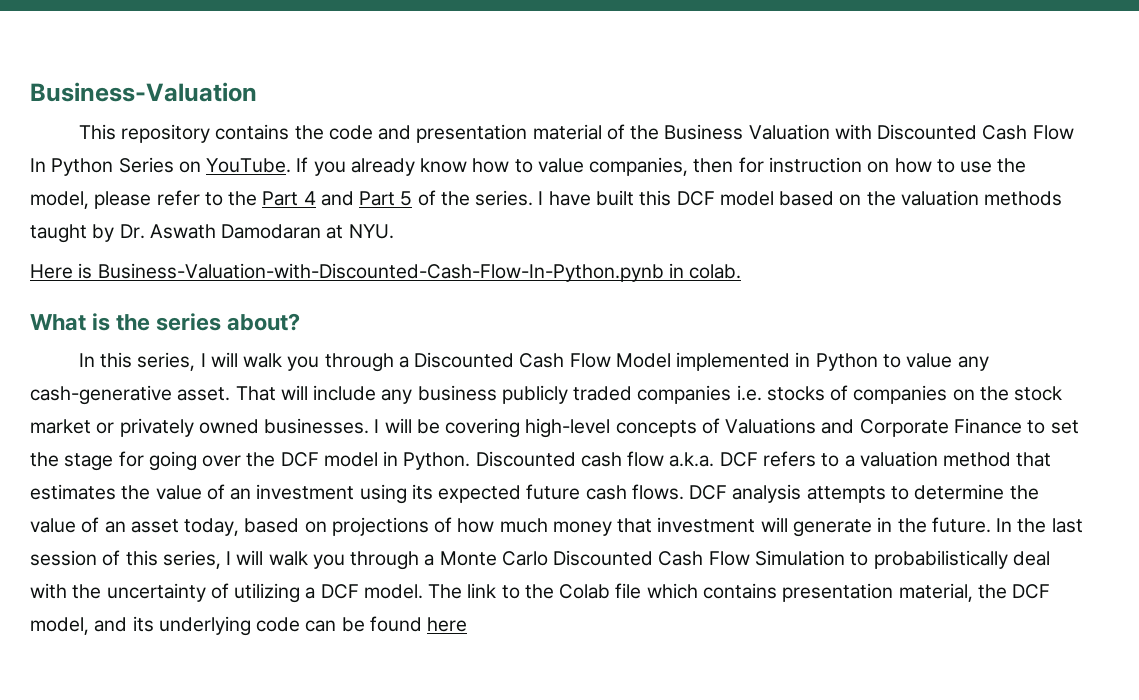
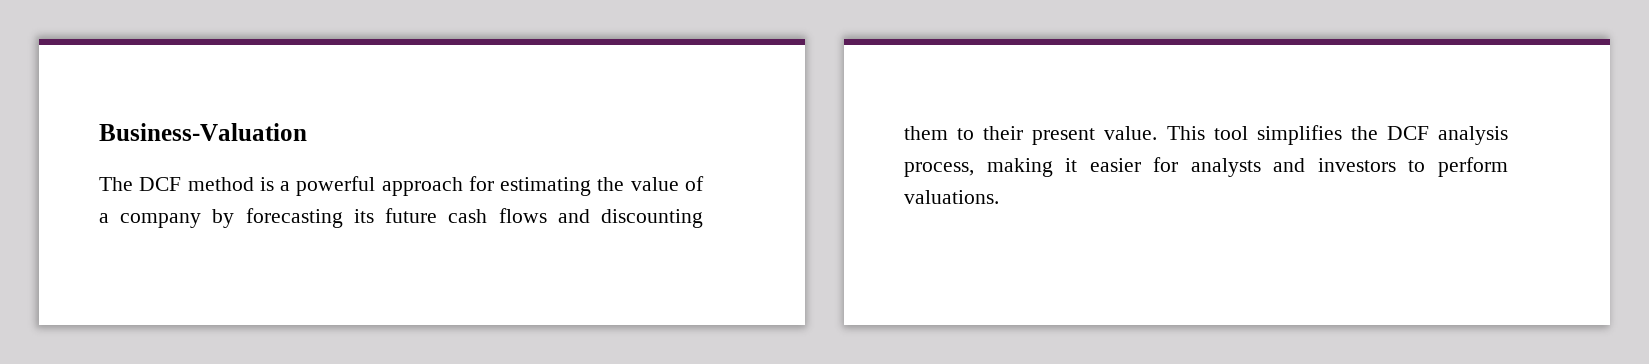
- This repository contains the code and presentation material of the Business Valuation with Discounted Cash Flow In Python Series on YouTube. If you already know how to value companies, then for instruction on how to use the model, please refer to the Part 4 and Part 5 of the series. I have built this DCF model based on the valuation methods taught by Dr. Aswath Damodaran at NYU.
- Here is Business-Valuation-with-Discounted-Cash-Flow-In-Python.pynb in colab.
- What is the series about?
- In this series, I will walk you through a Discounted Cash Flow Model implemented in Python to value any cash-generative asset. That will include any business publicly traded companies i.e. stocks of companies on the stock market or privately owned businesses. I will be covering high-level concepts of Valuations and Corporate Finance to set the stage for going over the DCF model in Python. Discounted cash flow a.k.a. DCF refers to a valuation method that estimates the value of an investment using its expected future cash flows. DCF analysis attempts to determine the value of an asset today, based on projections of how much money that investment will generate in the future. In the last session of this series, I will walk you through a Monte Carlo Discounted Cash Flow Simulation to probabilistically deal with the uncertainty of utilizing a DCF model. The link to the Colab file which contains presentation material, the DCF model, and its underlying code can be found here
+ The DCF method is a powerful approach for estimating the value of a company by forecasting its future cash flows and discounting them to their present value. This tool simplifies the DCF analysis process, making it easier for analysts and investors to perform valuations.

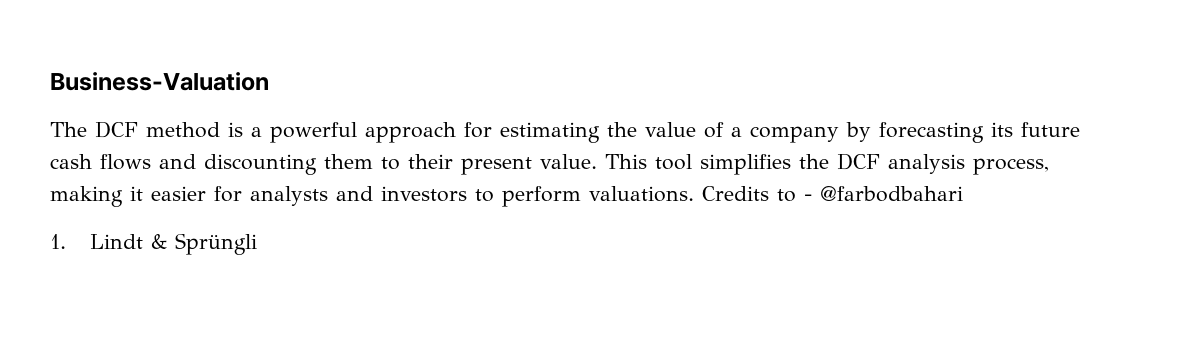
+ Credits to - @farbodbahari
+ 1. Lindt & Sprüngli

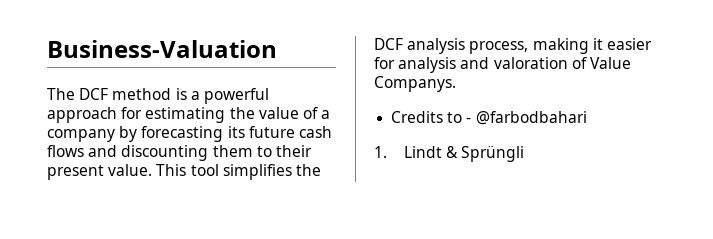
- This tool simplifies the DCF analysis process, making it easier for analysts and investors to perform valuations. Credits to - @farbodbahari
+ This tool simplifies the DCF analysis process, making it easier for analysis and valoration of Value Companys.
+ Credits to - @farbodbahari

